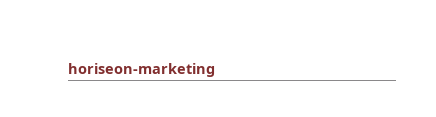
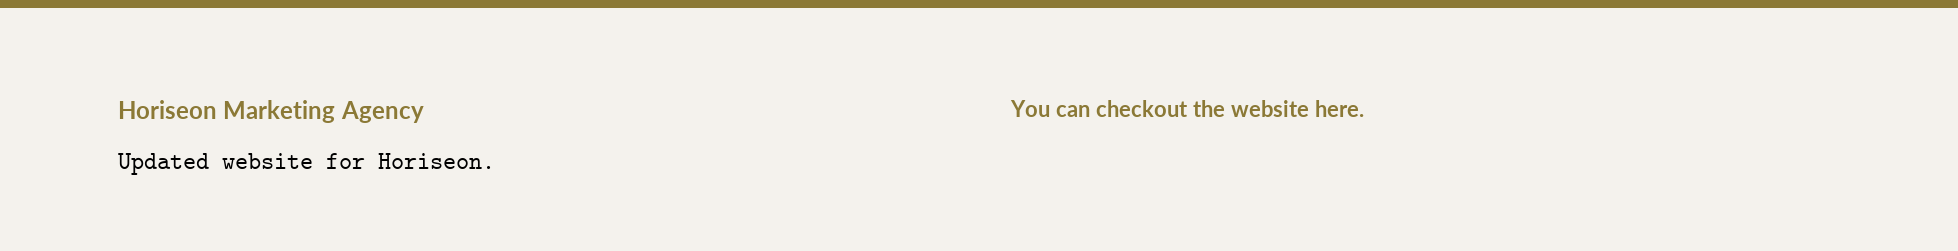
- horiseon-marketing
+ Horiseon Marketing Agency
+ Updated website for Horiseon.
+ You can checkout the website here.

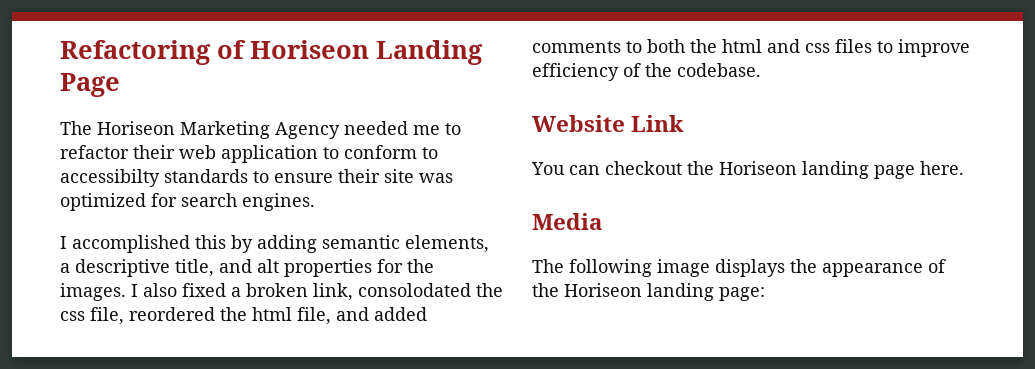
- Horiseon Marketing Agency
- Updated website for Horiseon.
- You can checkout the website here.
+ Refactoring of Horiseon Landing Page
+ The Horiseon Marketing Agency needed me to refactor their web application to conform to accessibilty standards to ensure their site was optimized for search engines.
+ I accomplished this by adding semantic elements, a descriptive title, and alt properties for the images. I also fixed a broken link, consolodated the css file, reordered the html file, and added comments to both the html and css files to improve efficiency of the codebase.
+ Website Link
+ You can checkout the Horiseon landing page here.
+ Media
+ The following image displays the appearance of the Horiseon landing page:

